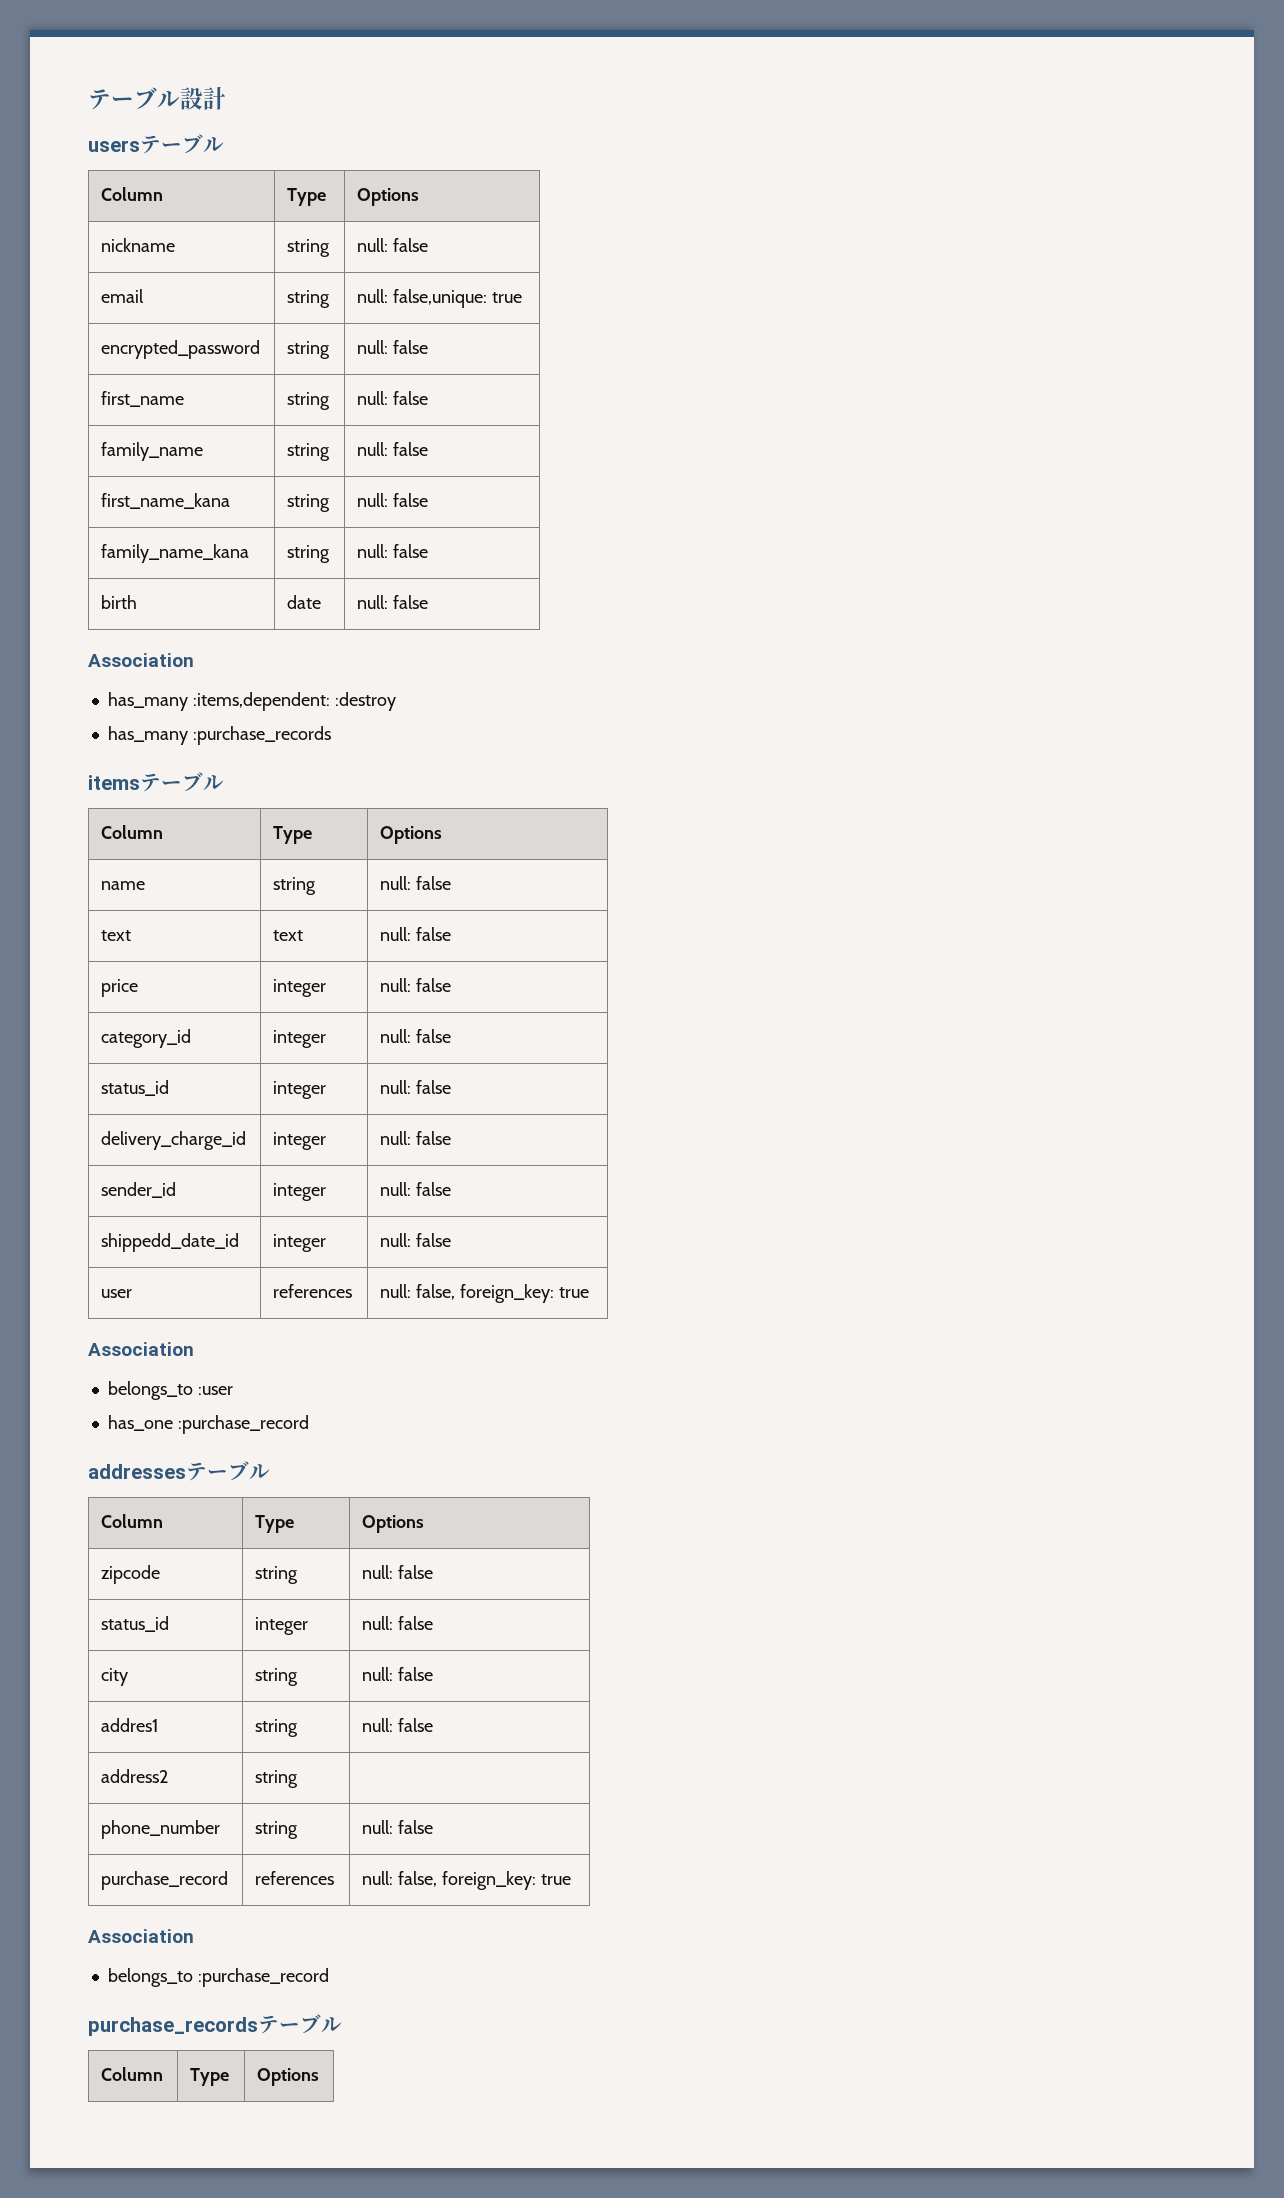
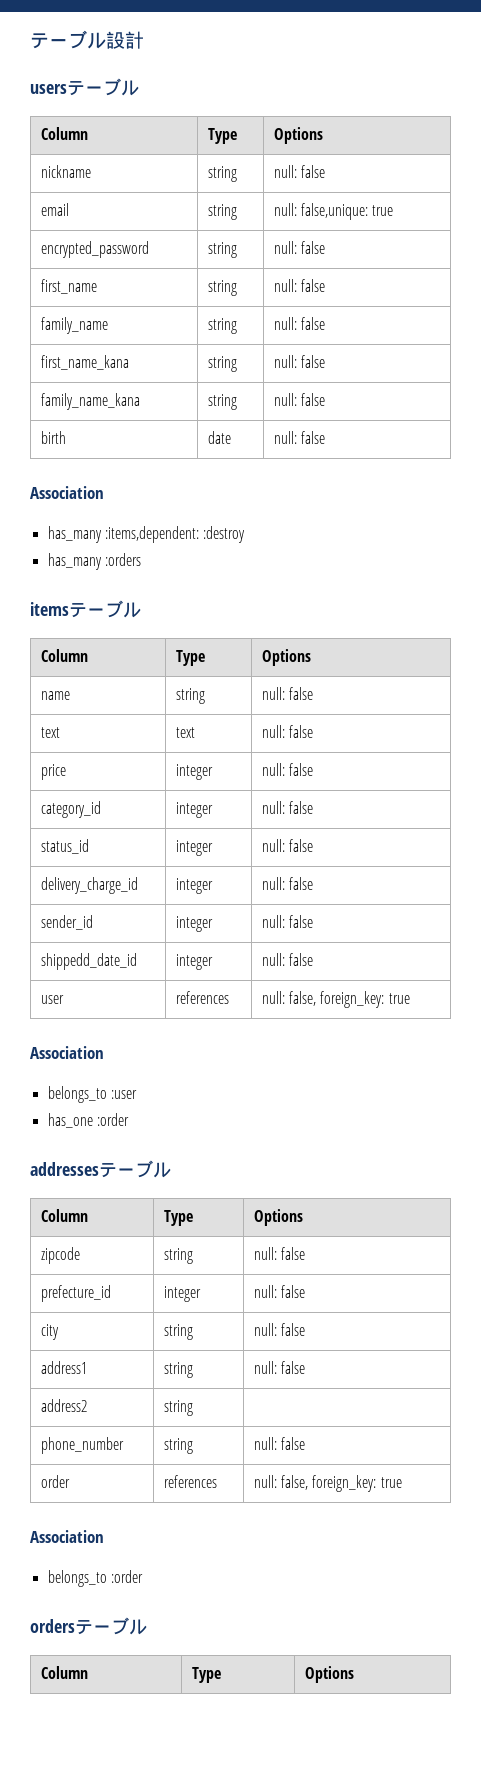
- has_many :purchase_records
+ has_many :orders
- has_one :purchase_record
+ has_one :order
  zipcode | string | null: false
- status_id | integer | null: false
+ prefecture_id | integer | null: false
- addres1 | string | null: false
+ address1 | string | null: false
- purchase_record | references | null: false, foreign_key: true
+ order | references | null: false, foreign_key: true
  Association
- belongs_to :purchase_record
- purchase_recordsテーブル
+ belongs_to :order
+ ordersテーブル

